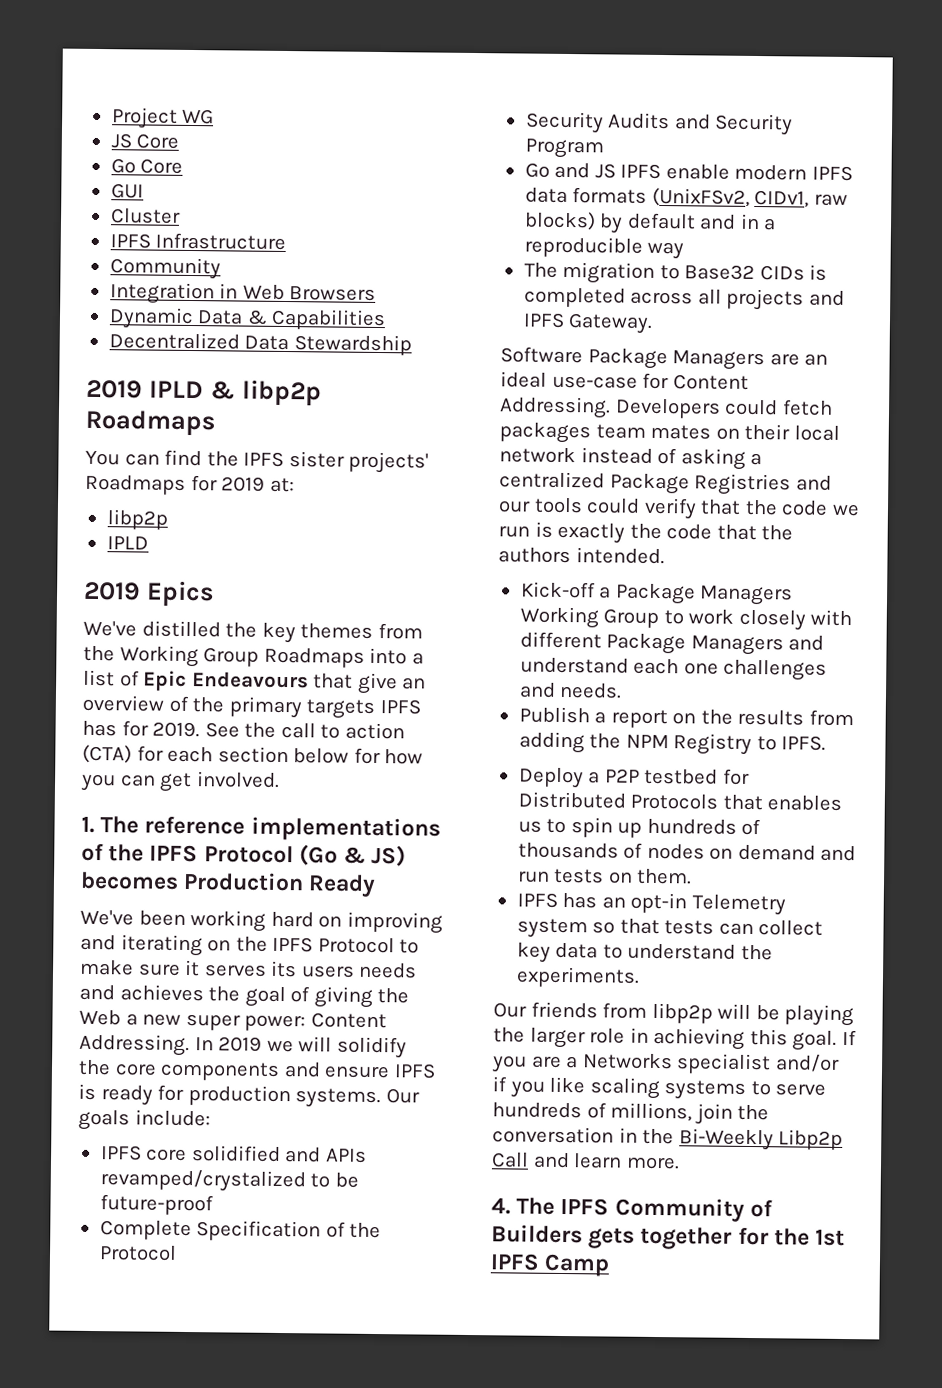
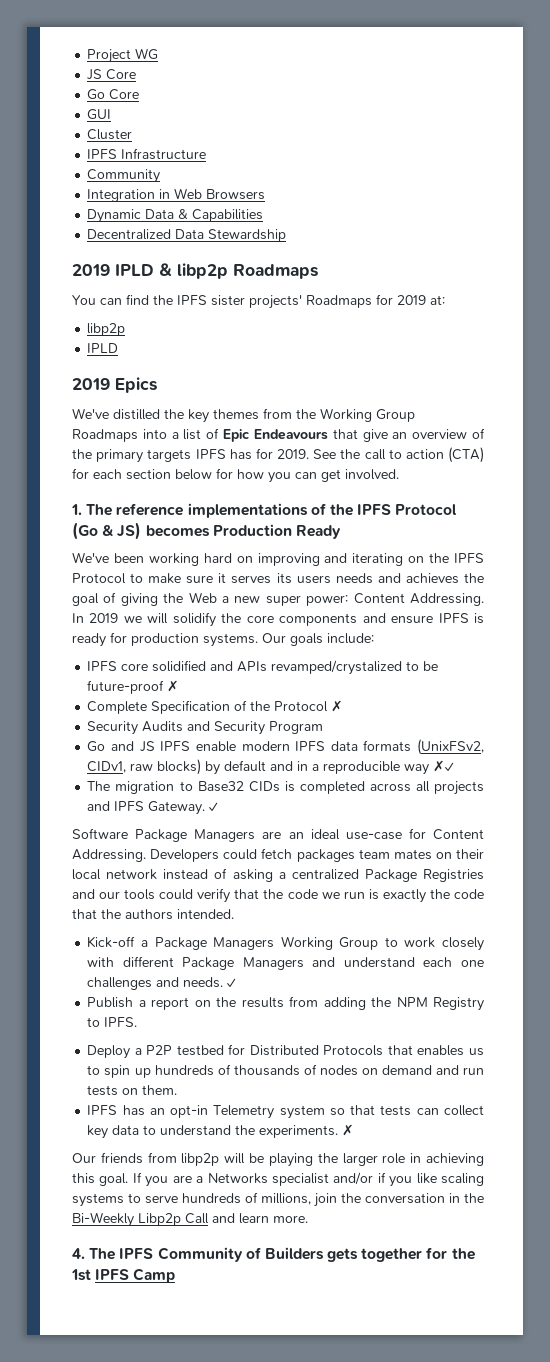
- IPFS core solidified and APIs revamped/crystalized to be future-proof
+ IPFS core solidified and APIs revamped/crystalized to be future-proof ✗
- Complete Specification of the Protocol
+ Complete Specification of the Protocol ✗
- Go and JS IPFS enable modern IPFS data formats (UnixFSv2, CIDv1, raw blocks) by default and in a reproducible way
+ Go and JS IPFS enable modern IPFS data formats (UnixFSv2, CIDv1, raw blocks) by default and in a reproducible way ✗✓
- The migration to Base32 CIDs is completed across all projects and IPFS Gateway.
+ The migration to Base32 CIDs is completed across all projects and IPFS Gateway. ✓
- Kick-off a Package Managers Working Group to work closely with different Package Managers and understand each one challenges and needs.
+ Kick-off a Package Managers Working Group to work closely with different Package Managers and understand each one challenges and needs. ✓
- IPFS has an opt-in Telemetry system so that tests can collect key data to understand the experiments.
+ IPFS has an opt-in Telemetry system so that tests can collect key data to understand the experiments. ✗

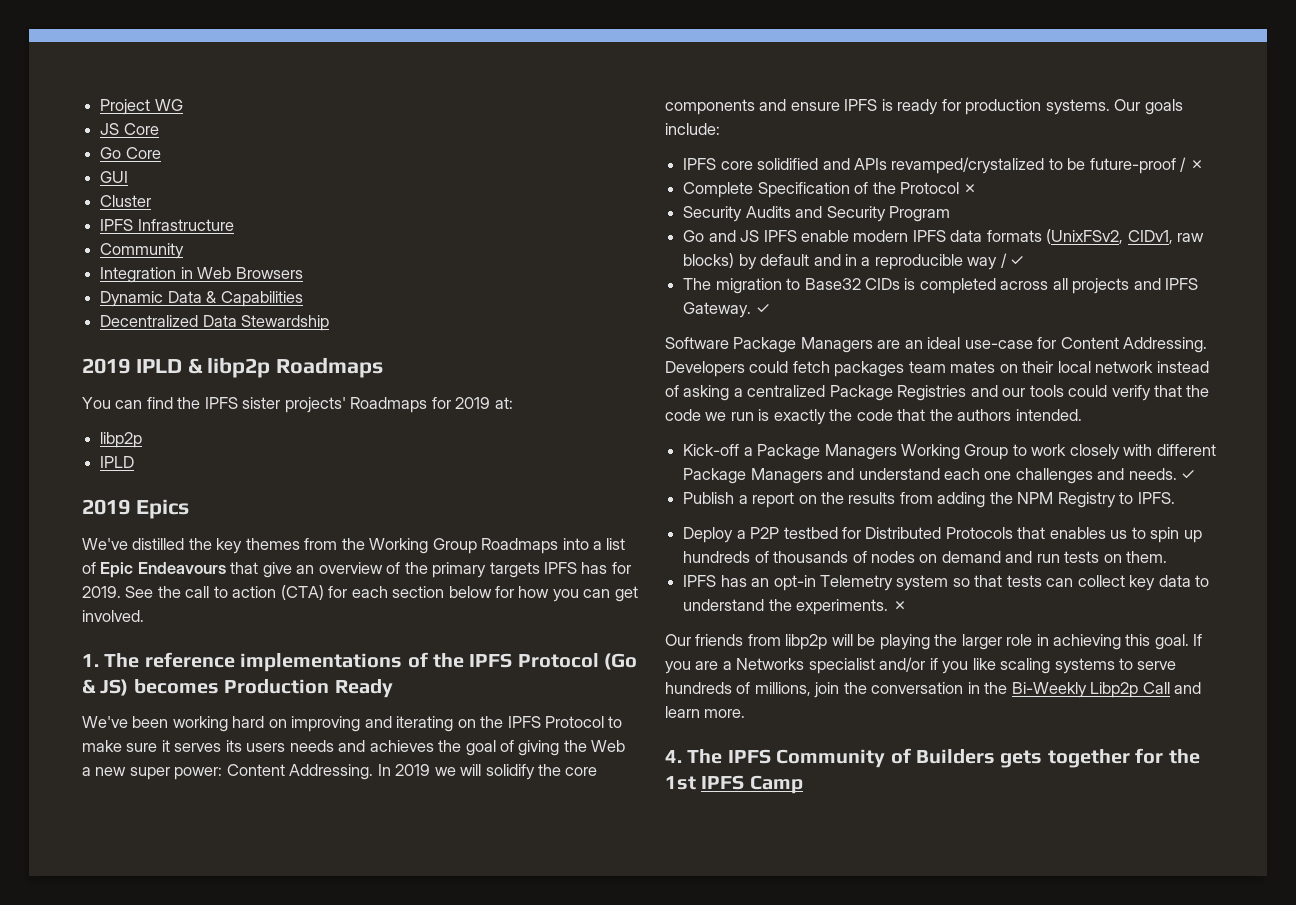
- IPFS core solidified and APIs revamped/crystalized to be future-proof ✗
+ IPFS core solidified and APIs revamped/crystalized to be future-proof / ✗
- Go and JS IPFS enable modern IPFS data formats (UnixFSv2, CIDv1, raw blocks) by default and in a reproducible way ✗✓
+ Go and JS IPFS enable modern IPFS data formats (UnixFSv2, CIDv1, raw blocks) by default and in a reproducible way / ✓

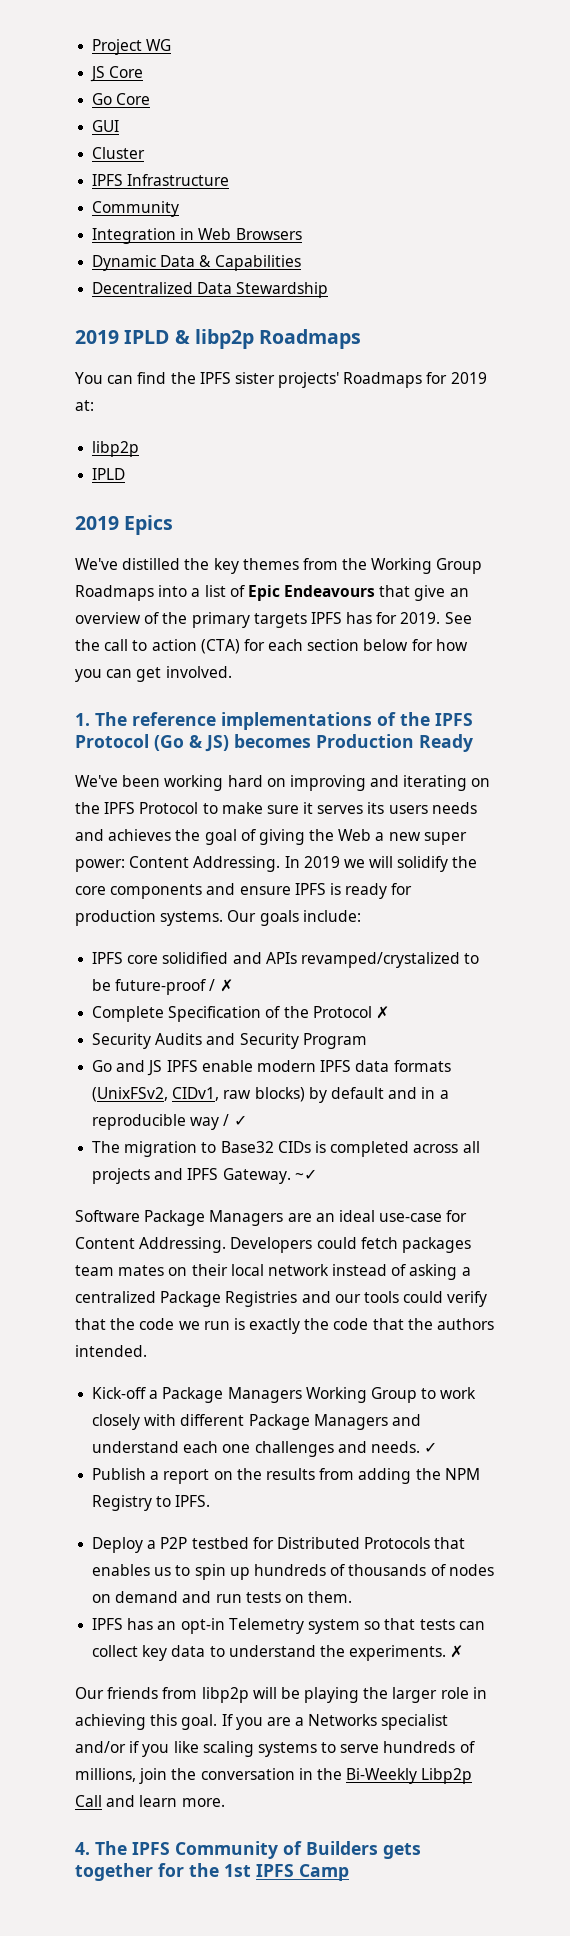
- The migration to Base32 CIDs is completed across all projects and IPFS Gateway. ✓
+ The migration to Base32 CIDs is completed across all projects and IPFS Gateway. ~✓

